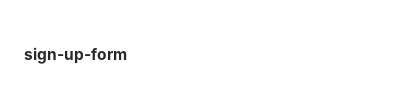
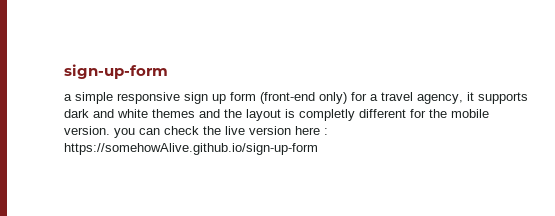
+ a simple responsive sign up form (front-end only) for a travel agency, it supports dark and white themes and the layout is completly different for the mobile version. you can check the live version here : https://somehowAlive.github.io/sign-up-form

